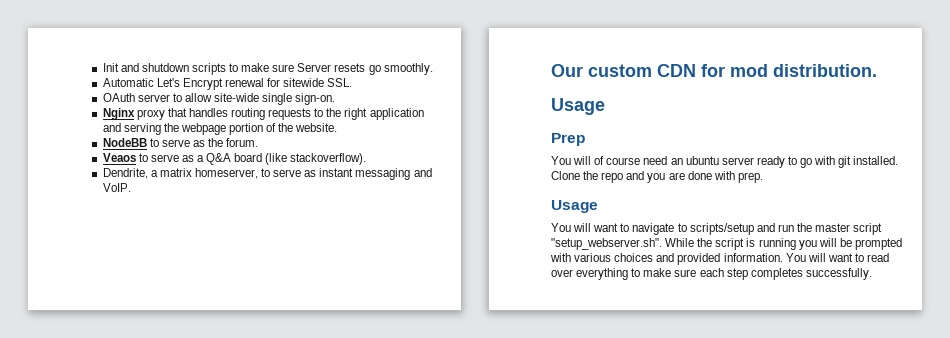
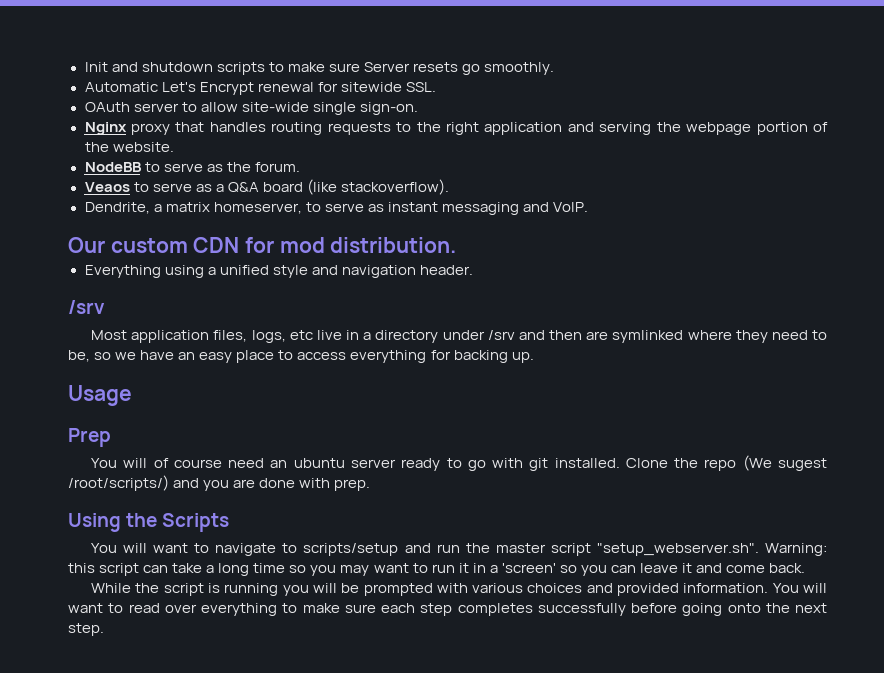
+ Everything using a unified style and navigation header.
+ /srv
+ Most application files, logs, etc live in a directory under /srv and then are symlinked where they need to be, so we have an easy place to access everything for backing up.
- Clone the repo and you are done with prep.
- Usage
+ Clone the repo (We sugest /root/scripts/) and you are done with prep.
+ Using the Scripts
- You will want to navigate to scripts/setup and run the master script "setup_webserver.sh". While the script is running you will be prompted with various choices and provided information.
+ You will want to navigate to scripts/setup and run the master script "setup_webserver.sh". Warning: this script can take a long time so you may want to run it in a 'screen' so you can leave it and come back.
+ While the script is running you will be prompted with various choices and provided information.
- You will want to read over everything to make sure each step completes successfully.
+ You will want to read over everything to make sure each step completes successfully before going onto the next step.

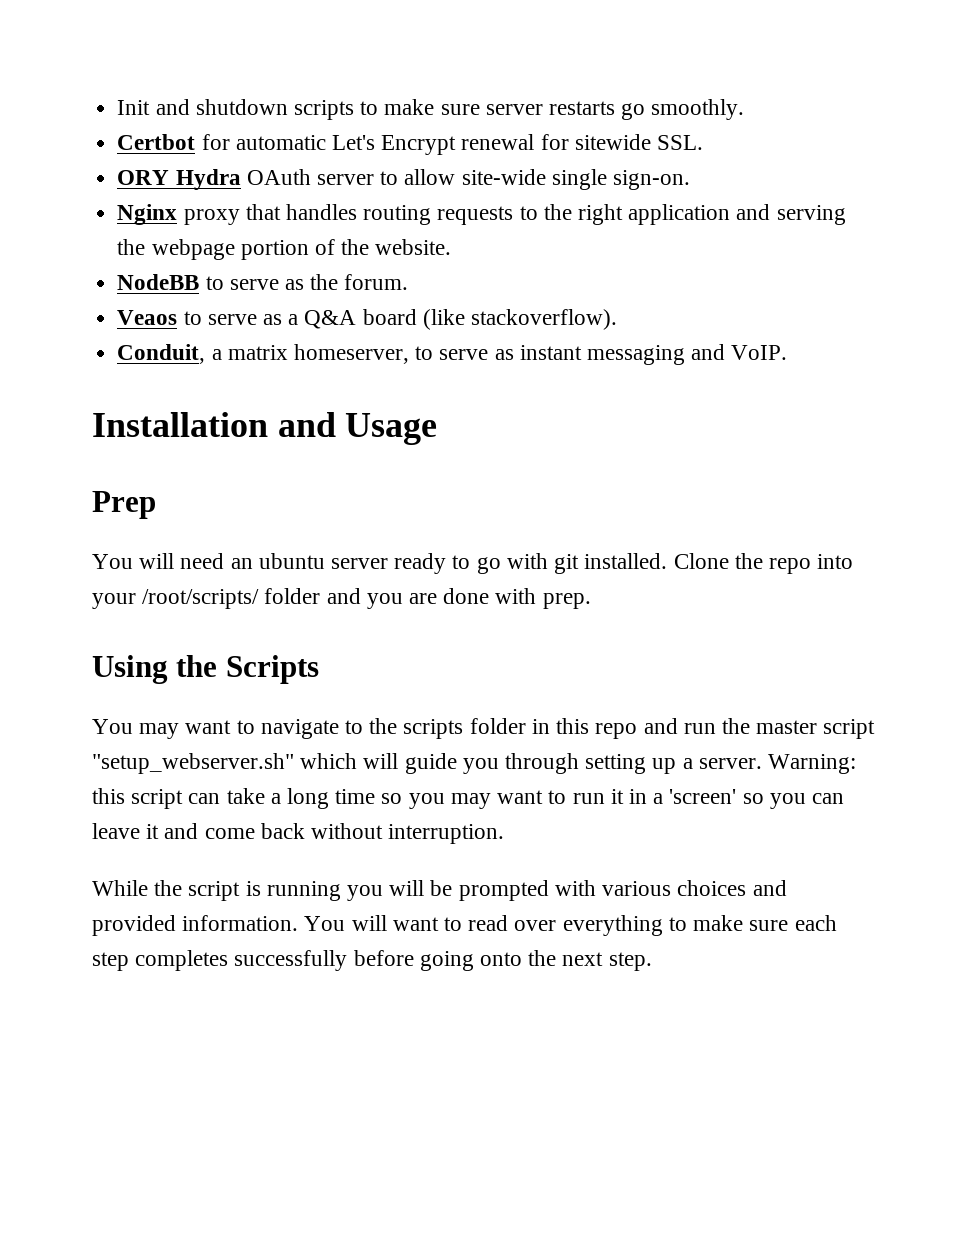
- Init and shutdown scripts to make sure Server resets go smoothly.
+ Init and shutdown scripts to make sure server restarts go smoothly.
- Automatic Let's Encrypt renewal for sitewide SSL.
+ Certbot for automatic Let's Encrypt renewal for sitewide SSL.
- OAuth server to allow site-wide single sign-on.
+ ORY Hydra OAuth server to allow site-wide single sign-on.
- Dendrite, a matrix homeserver, to serve as instant messaging and VoIP.
+ Conduit, a matrix homeserver, to serve as instant messaging and VoIP.
- Our custom CDN for mod distribution.
- Everything using a unified style and navigation header.
- /srv
- Most application files, logs, etc live in a directory under /srv and then are symlinked where they need to be, so we have an easy place to access everything for backing up.
- Usage
+ Installation and Usage
- You will of course need an ubuntu server ready to go with git installed.
+ You will need an ubuntu server ready to go with git installed.
- Clone the repo (We sugest /root/scripts/) and you are done with prep.
+ Clone the repo into your /root/scripts/ folder and you are done with prep.
- You will want to navigate to scripts/setup and run the master script "setup_webserver.sh". Warning: this script can take a long time so you may want to run it in a 'screen' so you can leave it and come back.
+ You may want to navigate to the scripts folder in this repo and run the master script "setup_webserver.sh" which will guide you through setting up a server. Warning: this script can take a long time so you may want to run it in a 'screen' so you can leave it and come back without interruption.

